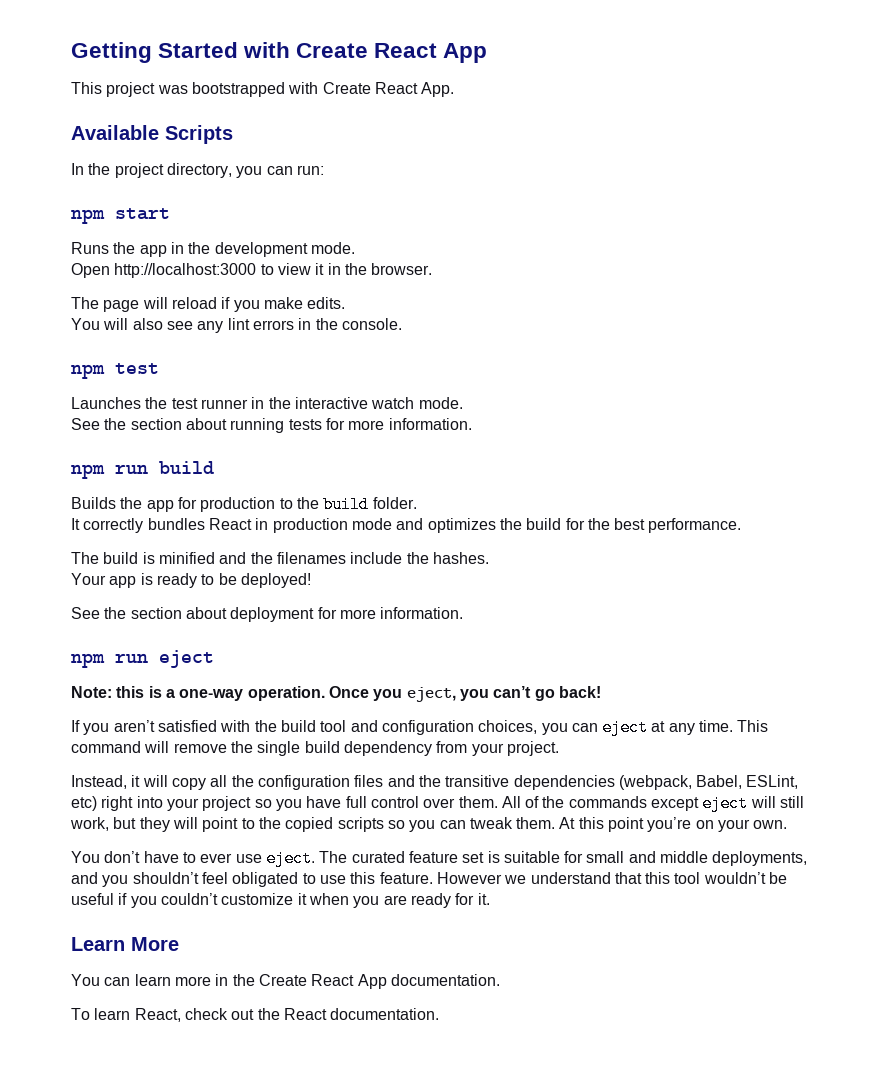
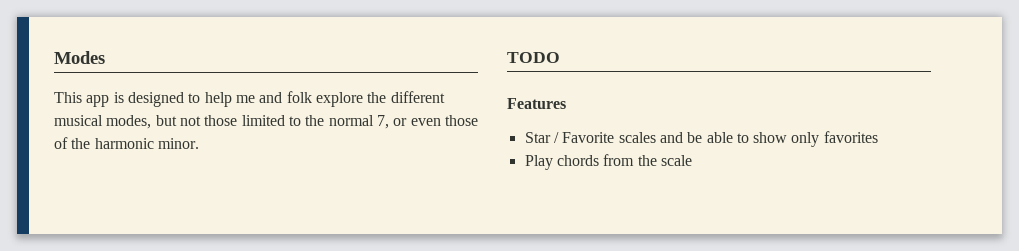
- Getting Started with Create React App
- This project was bootstrapped with Create React App.
- Available Scripts
- In the project directory, you can run:
- npm start
- Runs the app in the development mode.
- Open http://localhost:3000 to view it in the browser.
- The page will reload if you make edits.
- You will also see any lint errors in the console.
- npm test
- Launches the test runner in the interactive watch mode.
- See the section about running tests for more information.
- npm run build
- Builds the app for production to the build folder.
- It correctly bundles React in production mode and optimizes the build for the best performance.
- The build is minified and the filenames include the hashes.
- Your app is ready to be deployed!
- See the section about deployment for more information.
- npm run eject
- Note: this is a one-way operation. Once you eject, you can’t go back!
- If you aren’t satisfied with the build tool and configuration choices, you can eject at any time. This command will remove the single build dependency from your project.
- Instead, it will copy all the configuration files and the transitive dependencies (webpack, Babel, ESLint, etc) right into your project so you have full control over them. All of the commands except eject will still work, but they will point to the copied scripts so you can tweak them. At this point you’re on your own.
- You don’t have to ever use eject. The curated feature set is suitable for small and middle deployments, and you shouldn’t feel obligated to use this feature. However we understand that this tool wouldn’t be useful if you couldn’t customize it when you are ready for it.
- Learn More
- You can learn more in the Create React App documentation.
- To learn React, check out the React documentation.
+ Modes
+ This app is designed to help me and folk explore the different musical modes, but not those limited to the normal 7, or even those of the harmonic minor.
+ TODO
+ Features
+ Star / Favorite scales and be able to show only favorites
+ Play chords from the scale

